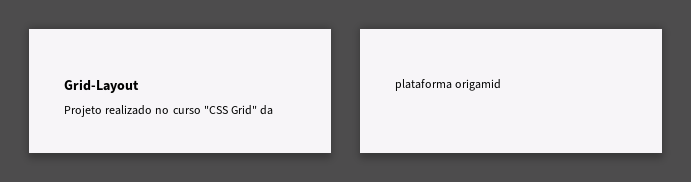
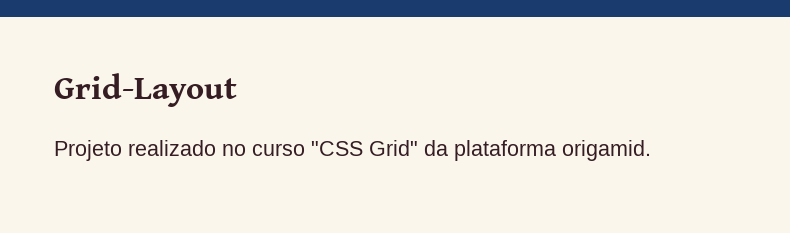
- Projeto realizado no curso "CSS Grid" da plataforma origamid
+ Projeto realizado no curso "CSS Grid" da plataforma origamid.

